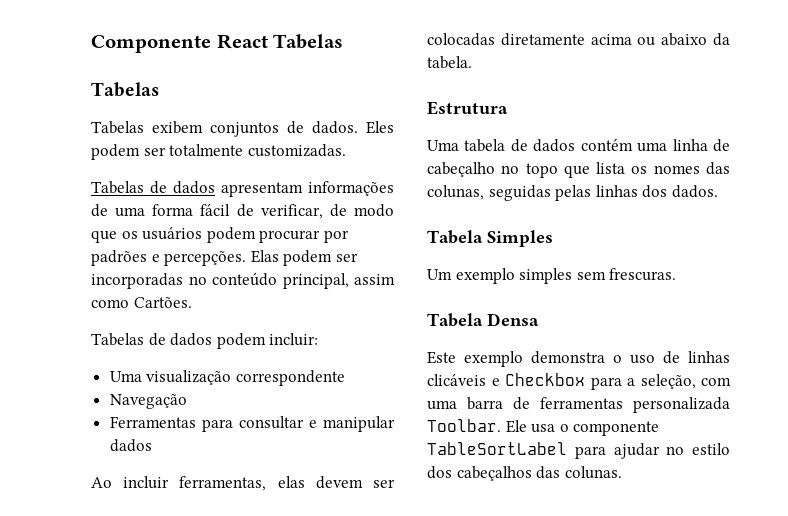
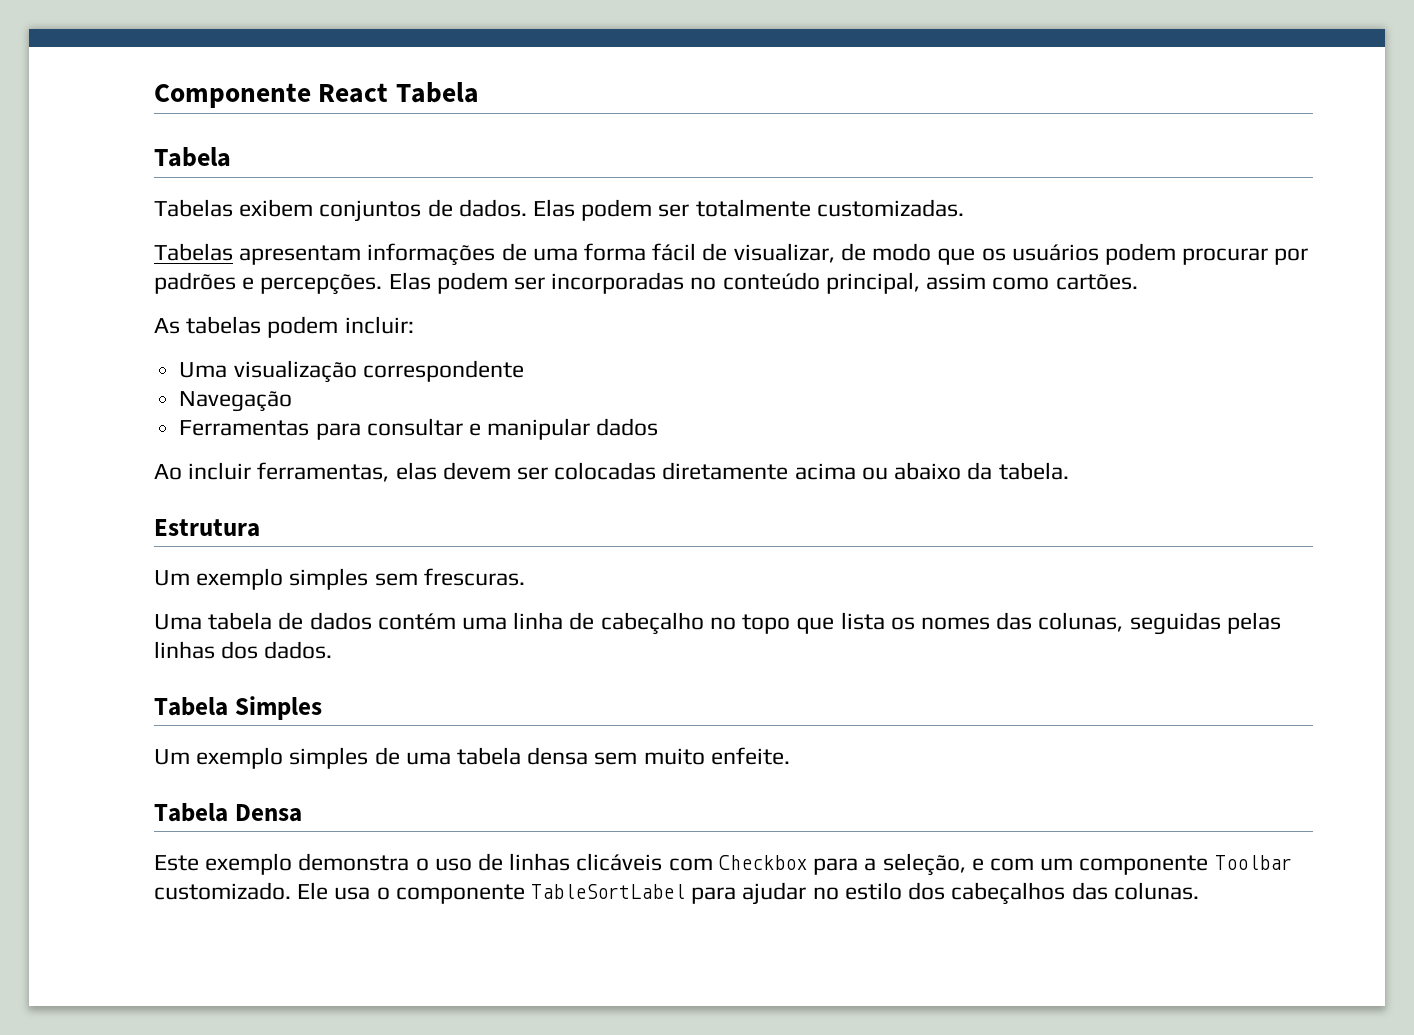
- Componente React Tabelas
- Tabelas
+ Componente React Tabela
+ Tabela
- Eles podem ser totalmente customizadas.
+ Elas podem ser totalmente customizadas.
- Tabelas de dados apresentam informações de uma forma fácil de verificar, de modo que os usuários podem procurar por padrões e percepções.
+ Tabelas apresentam informações de uma forma fácil de visualizar, de modo que os usuários podem procurar por padrões e percepções.
- Elas podem ser incorporadas no conteúdo principal, assim como Cartões.
- Tabelas de dados podem incluir:
+ Elas podem ser incorporadas no conteúdo principal, assim como cartões.
+ As tabelas podem incluir:
+ Um exemplo simples sem frescuras.
- Um exemplo simples sem frescuras.
+ Um exemplo simples de uma tabela densa sem muito enfeite.
- Este exemplo demonstra o uso de linhas clicáveis e Checkbox para a seleção, com uma barra de ferramentas personalizada Toolbar.
+ Este exemplo demonstra o uso de linhas clicáveis com Checkbox para a seleção, e com um componente Toolbar customizado.

